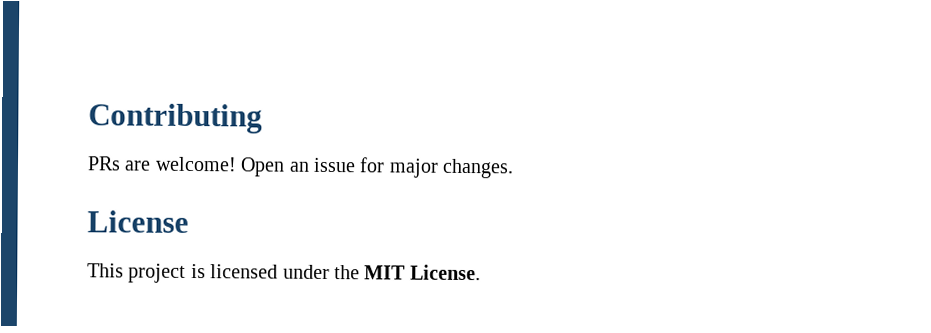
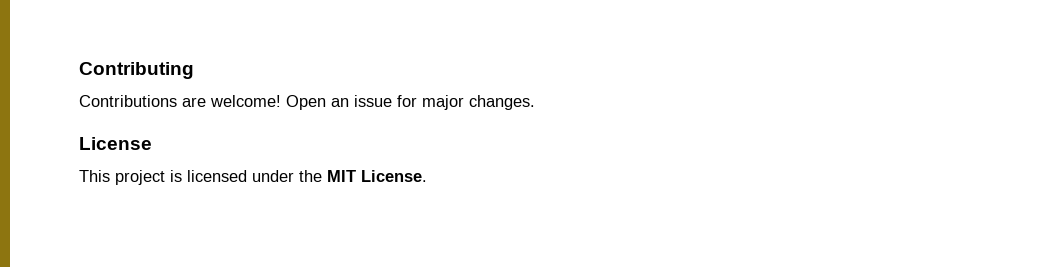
- PRs are welcome!
+ Contributions are welcome!

